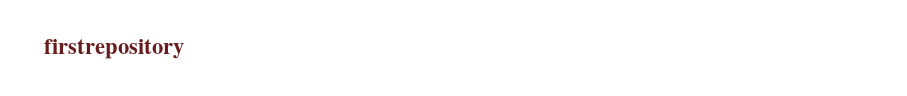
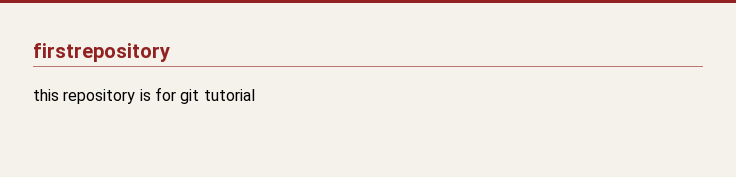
+ this repository is for git tutorial

